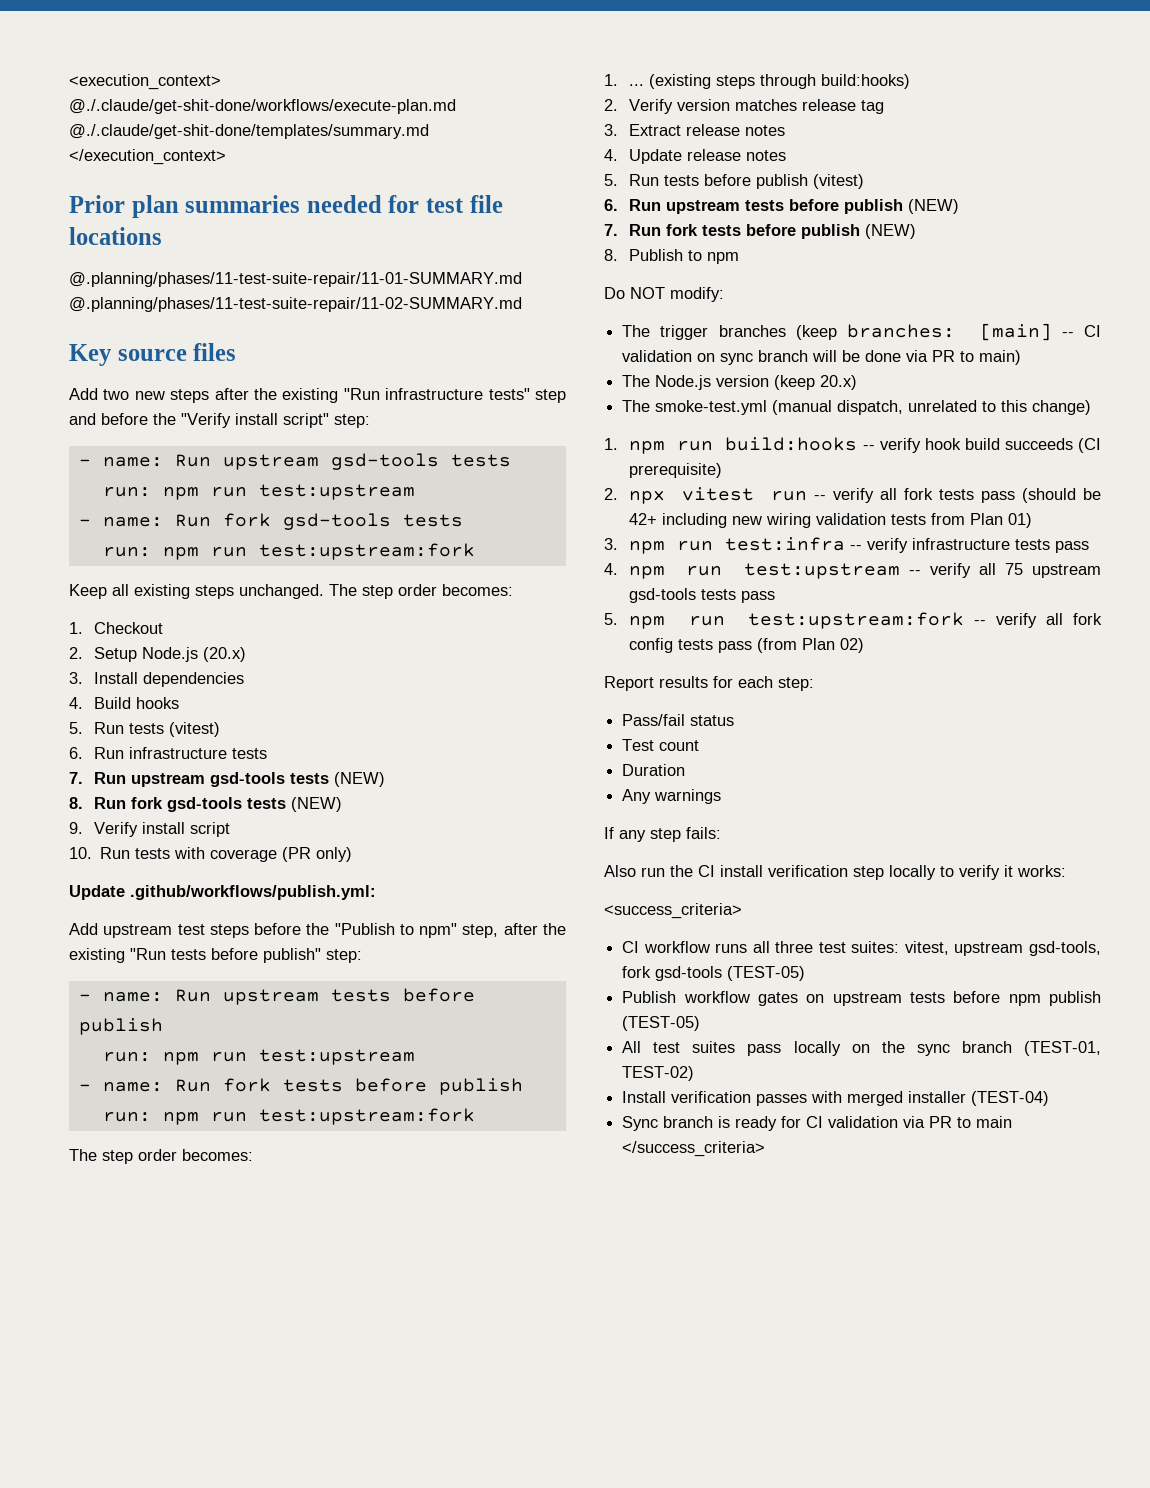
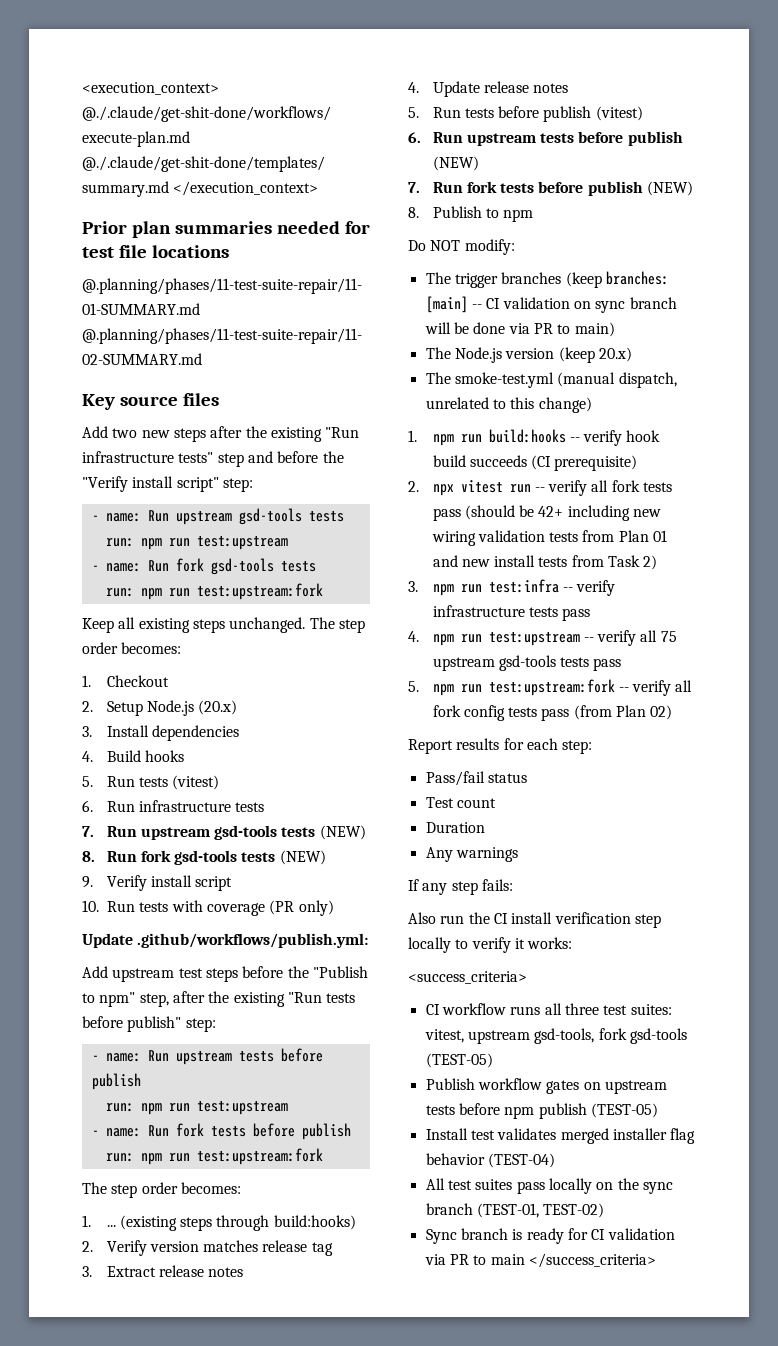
- 2. npx vitest run -- verify all fork tests pass (should be 42+ including new wiring validation tests from Plan 01)
+ 2. npx vitest run -- verify all fork tests pass (should be 42+ including new wiring validation tests from Plan 01 and new install tests from Task 2)
+ Install test validates merged installer flag behavior (TEST-04)
- Install verification passes with merged installer (TEST-04)

